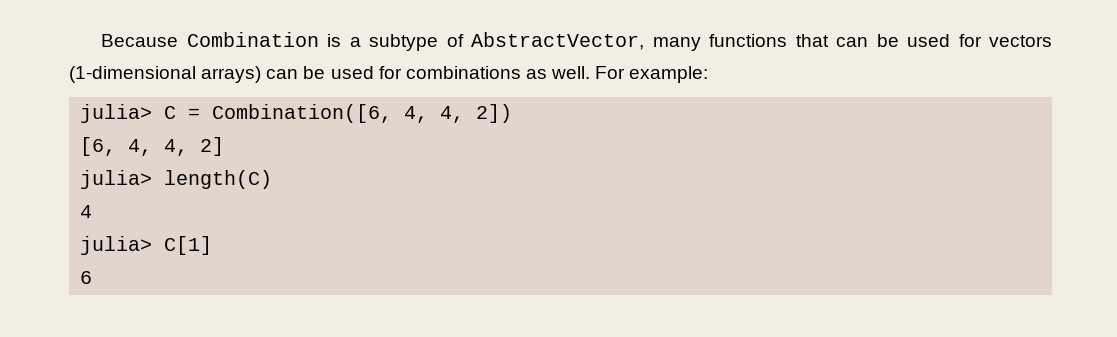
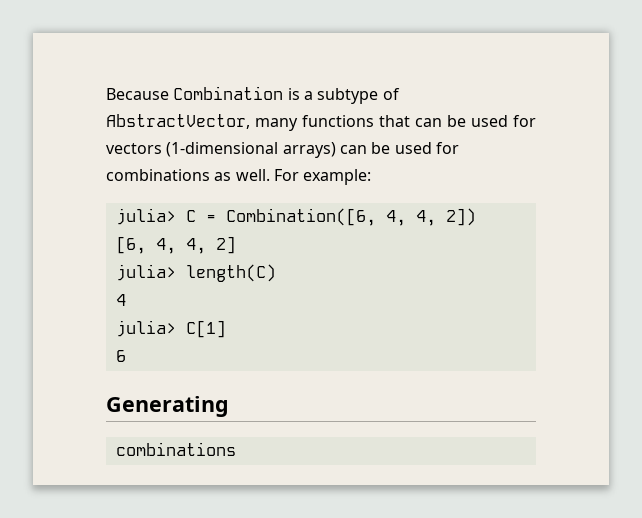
+ Generating
+ combinations

